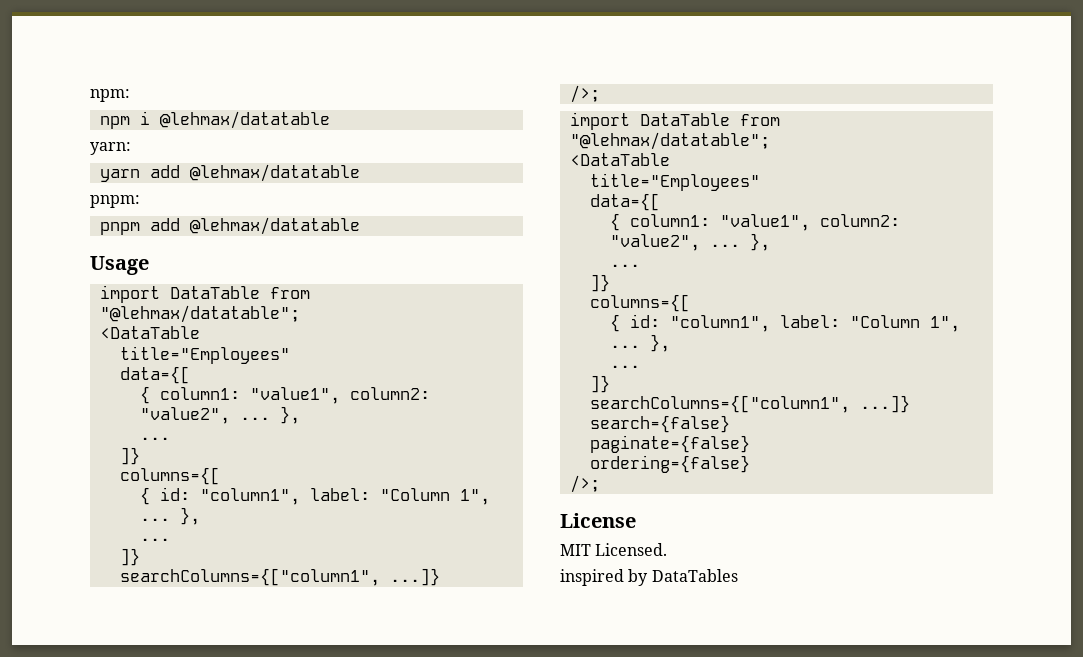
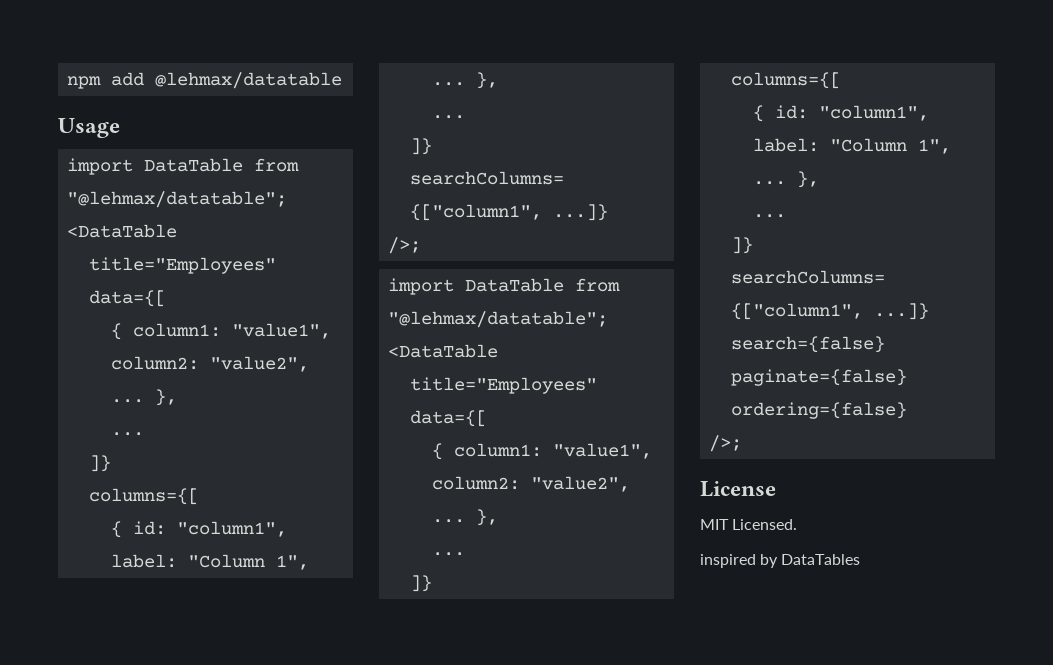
- npm:
- npm i @lehmax/datatable
- yarn:
- yarn add @lehmax/datatable
- pnpm:
- pnpm add @lehmax/datatable
+ npm add @lehmax/datatable

